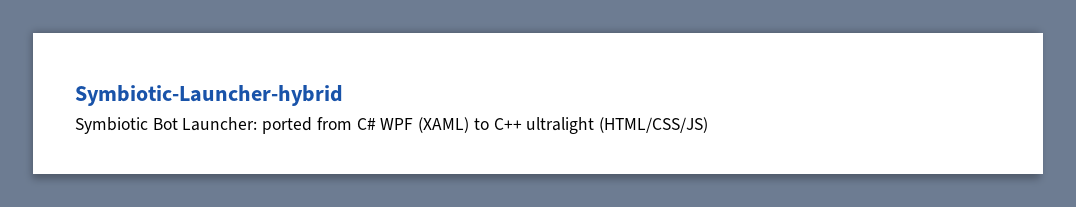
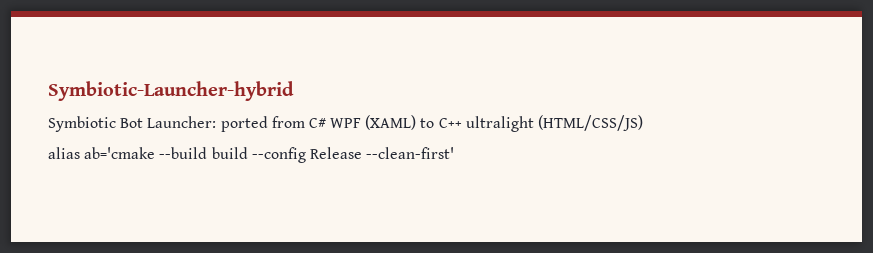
+ alias ab='cmake --build build --config Release --clean-first'

